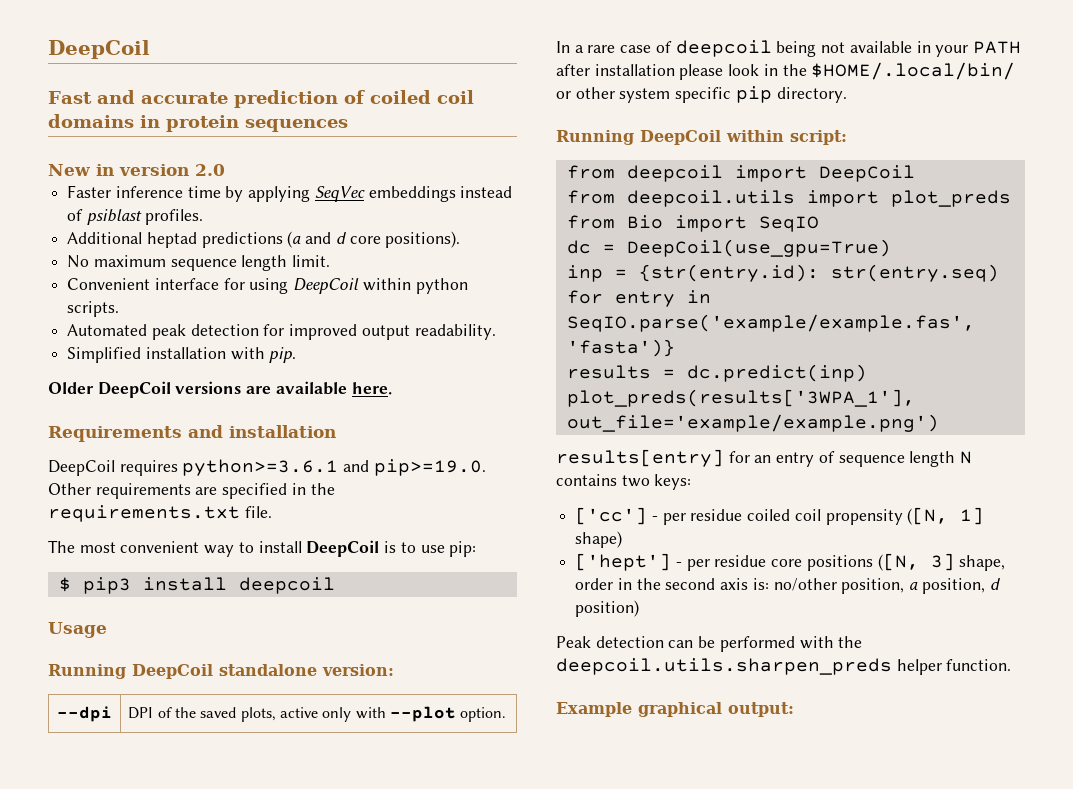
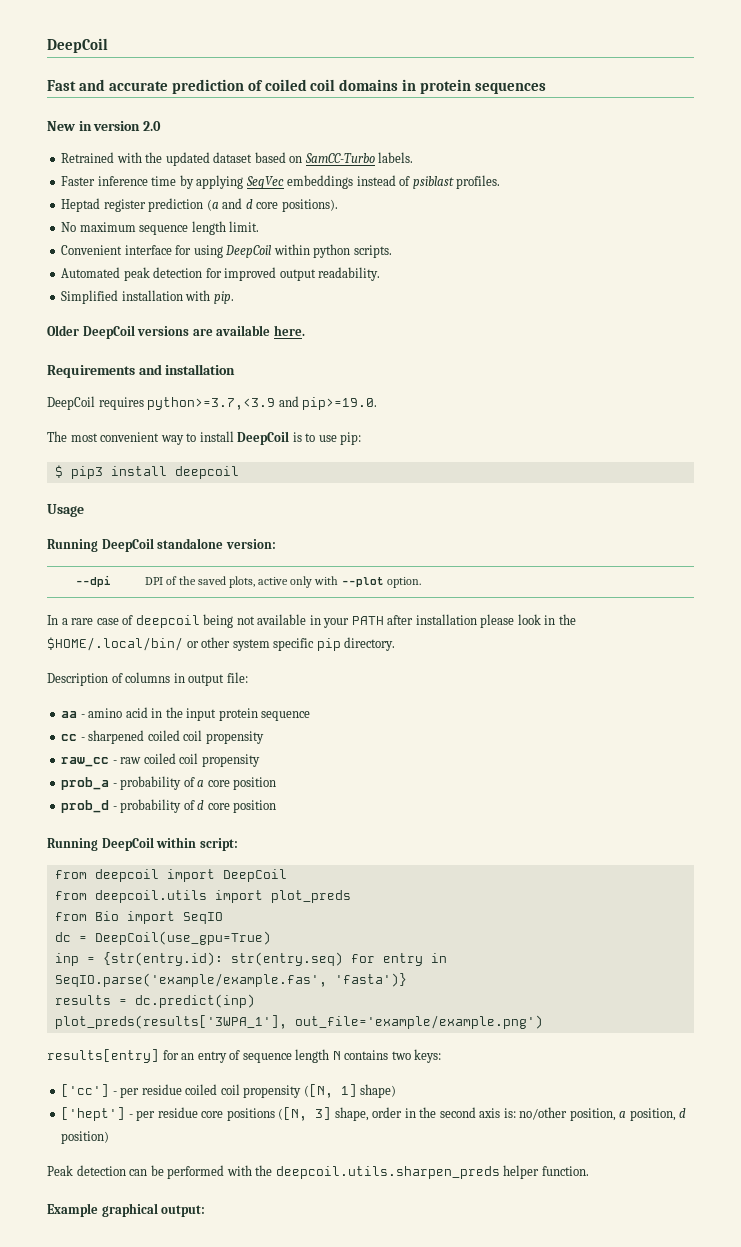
+ Retrained with the updated dataset based on SamCC-Turbo labels.
- Additional heptad predictions (a and d core positions).
+ Heptad register prediction (a and d core positions).
- DeepCoil requires python>=3.6.1 and pip>=19.0. Other requirements are specified in the requirements.txt file.
+ DeepCoil requires python>=3.7,<3.9 and pip>=19.0.
+ Description of columns in output file:
+ aa - amino acid in the input protein sequence
+ cc - sharpened coiled coil propensity
+ raw_cc - raw coiled coil propensity
+ prob_a - probability of a core position
+ prob_d - probability of d core position

